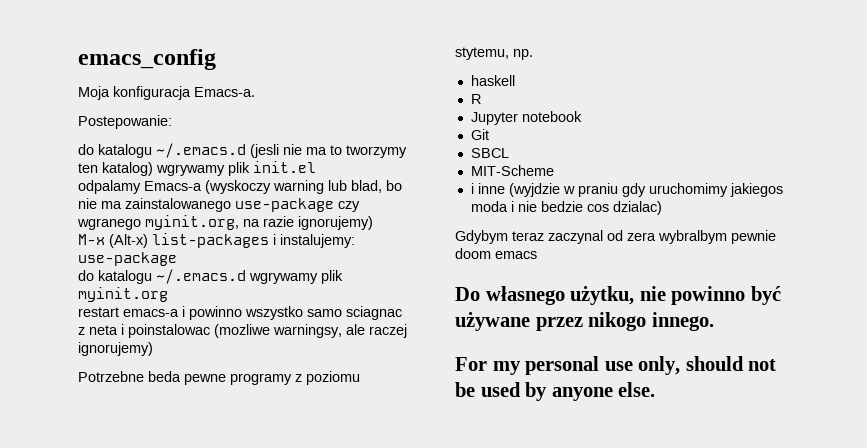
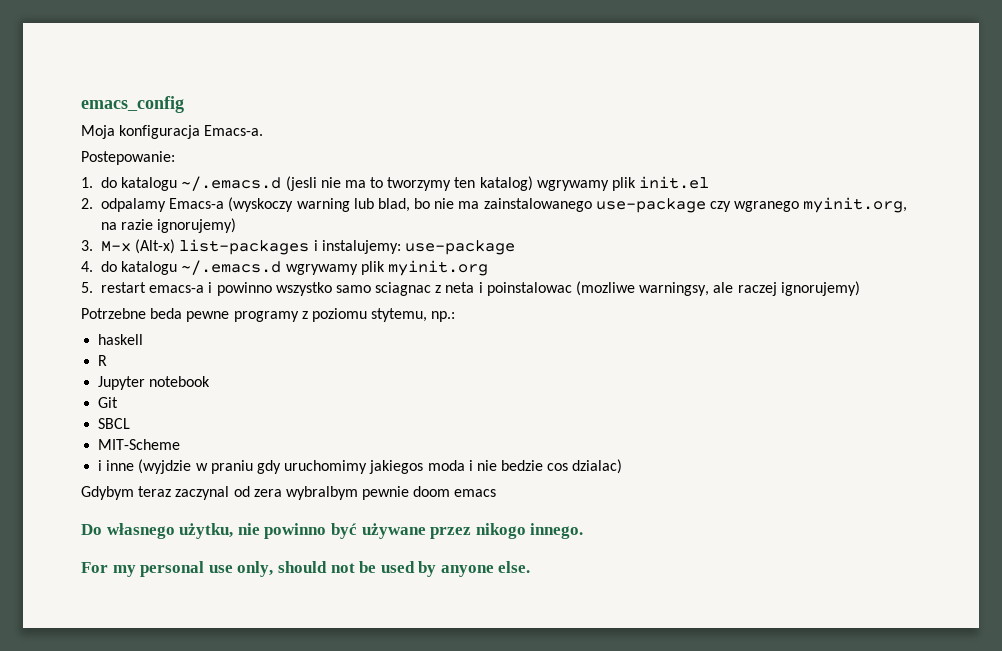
- do katalogu ~/.emacs.d (jesli nie ma to tworzymy ten katalog) wgrywamy plik init.el
+ 1. do katalogu ~/.emacs.d (jesli nie ma to tworzymy ten katalog) wgrywamy plik init.el
- odpalamy Emacs-a (wyskoczy warning lub blad, bo nie ma zainstalowanego use-package czy wgranego myinit.org, na razie ignorujemy)
+ 2. odpalamy Emacs-a (wyskoczy warning lub blad, bo nie ma zainstalowanego use-package czy wgranego myinit.org, na razie ignorujemy)
- M-x (Alt-x) list-packages i instalujemy: use-package
+ 3. M-x (Alt-x) list-packages i instalujemy: use-package
- do katalogu ~/.emacs.d wgrywamy plik myinit.org
+ 4. do katalogu ~/.emacs.d wgrywamy plik myinit.org
- restart emacs-a i powinno wszystko samo sciagnac z neta i poinstalowac (mozliwe warningsy, ale raczej ignorujemy)
+ 5. restart emacs-a i powinno wszystko samo sciagnac z neta i poinstalowac (mozliwe warningsy, ale raczej ignorujemy)
- Potrzebne beda pewne programy z poziomu stytemu, np.
+ Potrzebne beda pewne programy z poziomu stytemu, np.:

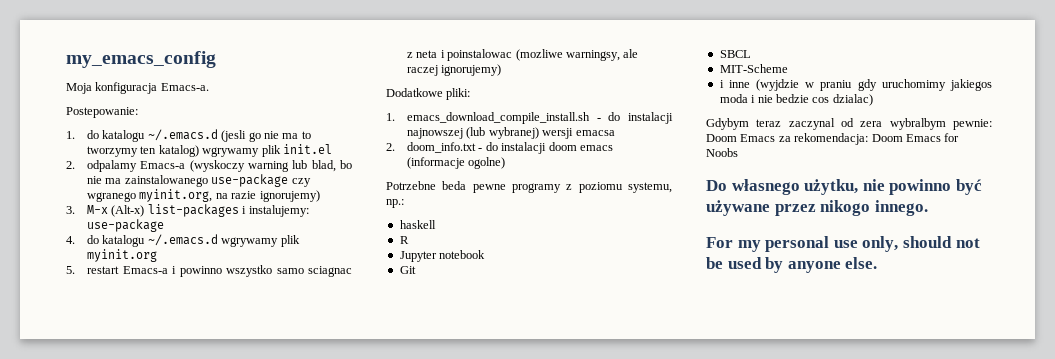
- emacs_config
+ my_emacs_config
- 1. do katalogu ~/.emacs.d (jesli nie ma to tworzymy ten katalog) wgrywamy plik init.el
+ 1. do katalogu ~/.emacs.d (jesli go nie ma to tworzymy ten katalog) wgrywamy plik init.el
- 5. restart emacs-a i powinno wszystko samo sciagnac z neta i poinstalowac (mozliwe warningsy, ale raczej ignorujemy)
+ 5. restart Emacs-a i powinno wszystko samo sciagnac z neta i poinstalowac (mozliwe warningsy, ale raczej ignorujemy)
+ Dodatkowe pliki:
+ 1. emacs_download_compile_install.sh - do instalacji najnowszej (lub wybranej) wersji emacsa
+ 2. doom_info.txt - do instalacji doom emacs (informacje ogolne)
- Potrzebne beda pewne programy z poziomu stytemu, np.:
+ Potrzebne beda pewne programy z poziomu systemu, np.:
- Gdybym teraz zaczynal od zera wybralbym pewnie doom emacs
+ Gdybym teraz zaczynal od zera wybralbym pewnie: Doom Emacs za rekomendacja: Doom Emacs for Noobs

